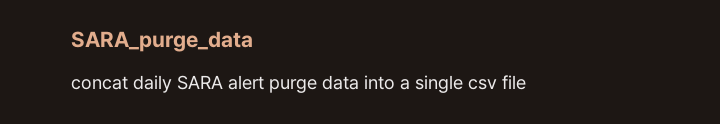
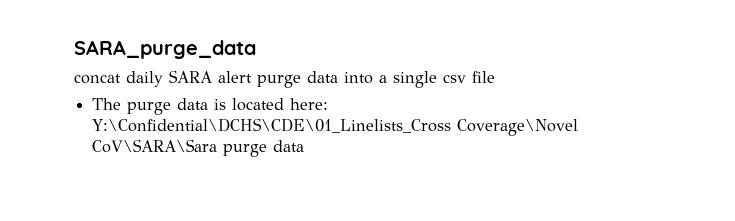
+ The purge data is located here: Y:\Confidential\DCHS\CDE\01_Linelists_Cross Coverage\Novel CoV\SARA\Sara purge data

